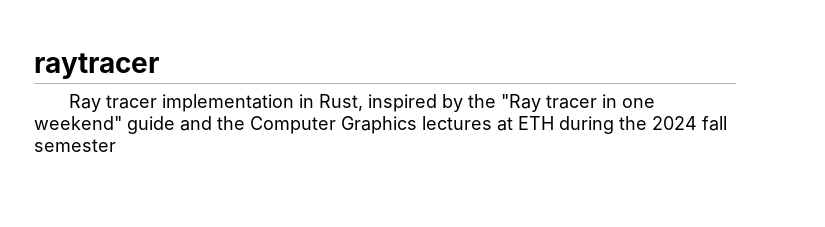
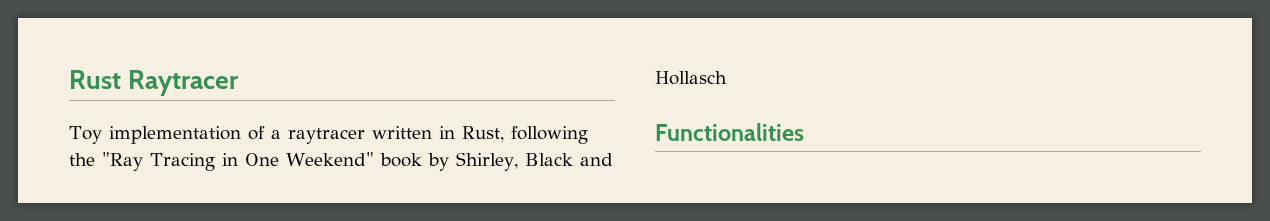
- raytracer
- Ray tracer implementation in Rust, inspired by the "Ray tracer in one weekend" guide and the Computer Graphics lectures at ETH during the 2024 fall semester
+ Rust Raytracer
+ Toy implementation of a raytracer written in Rust, following the "Ray Tracing in One Weekend" book by Shirley, Black and Hollasch
+ Functionalities

